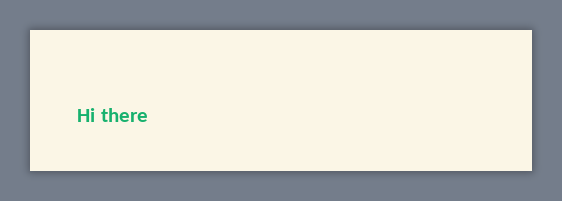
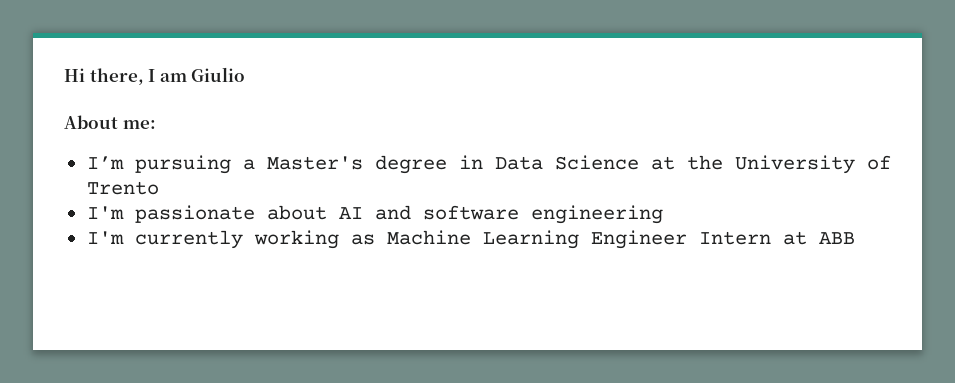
- Hi there
+ Hi there, I am Giulio
+ About me:
+ I’m pursuing a Master's degree in Data Science at the University of Trento
+ I'm passionate about AI and software engineering
+ I'm currently working as Machine Learning Engineer Intern at ABB

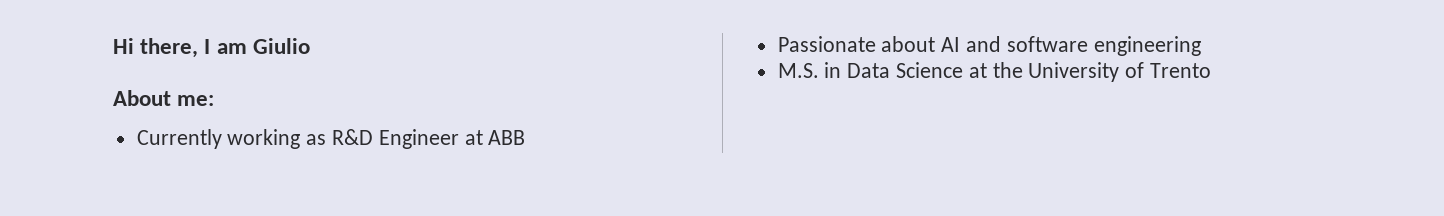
- I’m pursuing a Master's degree in Data Science at the University of Trento
+ Currently working as R&D Engineer at ABB
+ Passionate about AI and software engineering
+ M.S. in Data Science at the University of Trento
- I'm passionate about AI and software engineering
- I'm currently working as Machine Learning Engineer Intern at ABB

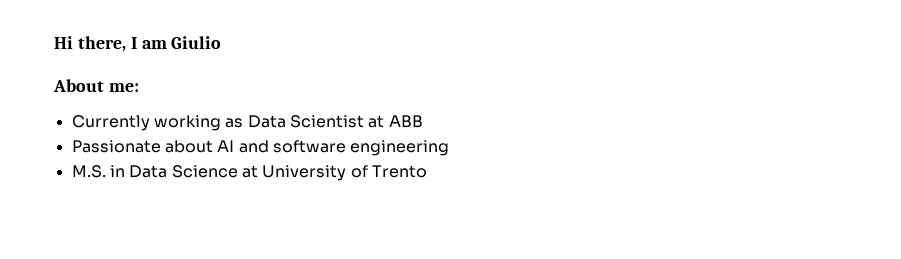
- Currently working as R&D Engineer at ABB
+ Currently working as Data Scientist at ABB
- M.S. in Data Science at the University of Trento
+ M.S. in Data Science at University of Trento

